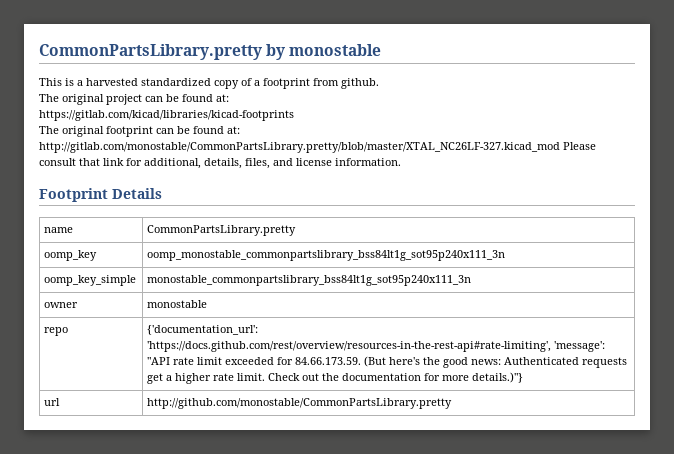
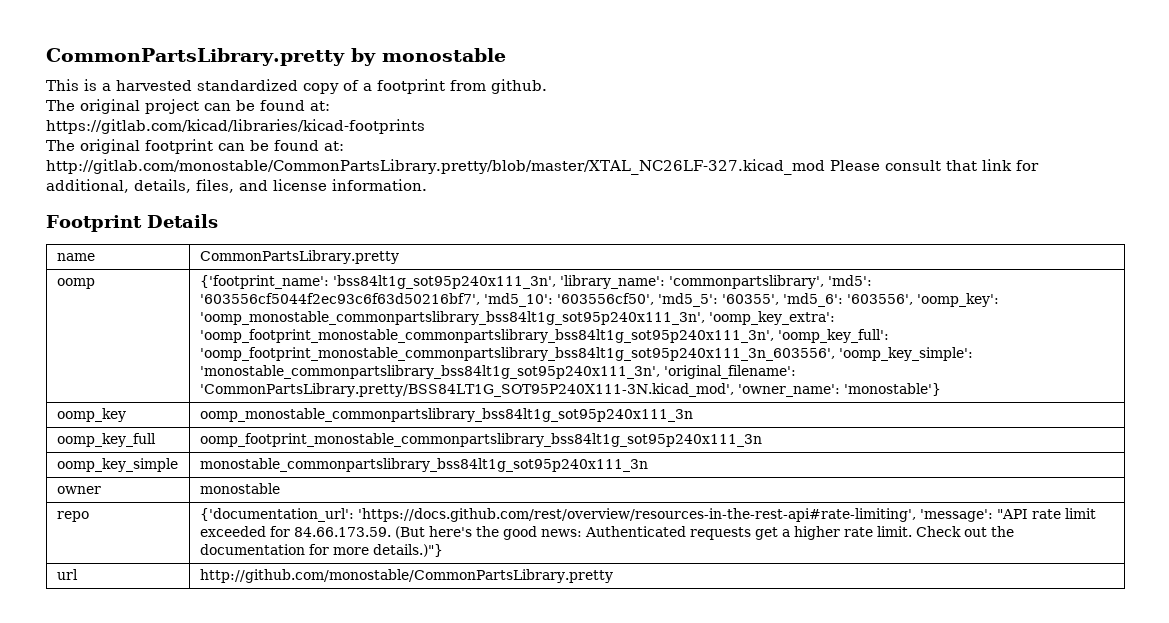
+ oomp | {'footprint_name': 'bss84lt1g_sot95p240x111_3n', 'library_name': 'commonpartslibrary', 'md5': '603556cf5044f2ec93c6f63d50216bf7', 'md5_10': '603556cf50', 'md5_5': '60355', 'md5_6': '603556', 'oomp_key': 'oomp_monostable_commonpartslibrary_bss84lt1g_sot95p240x111_3n', 'oomp_key_extra': 'oomp_footprint_monostable_commonpartslibrary_bss84lt1g_sot95p240x111_3n', 'oomp_key_full': 'oomp_footprint_monostable_commonpartslibrary_bss84lt1g_sot95p240x111_3n_603556', 'oomp_key_simple': 'monostable_commonpartslibrary_bss84lt1g_sot95p240x111_3n', 'original_filename': 'CommonPartsLibrary.pretty/BSS84LT1G_SOT95P240X111-3N.kicad_mod', 'owner_name': 'monostable'}
+ oomp_key_full | oomp_footprint_monostable_commonpartslibrary_bss84lt1g_sot95p240x111_3n

